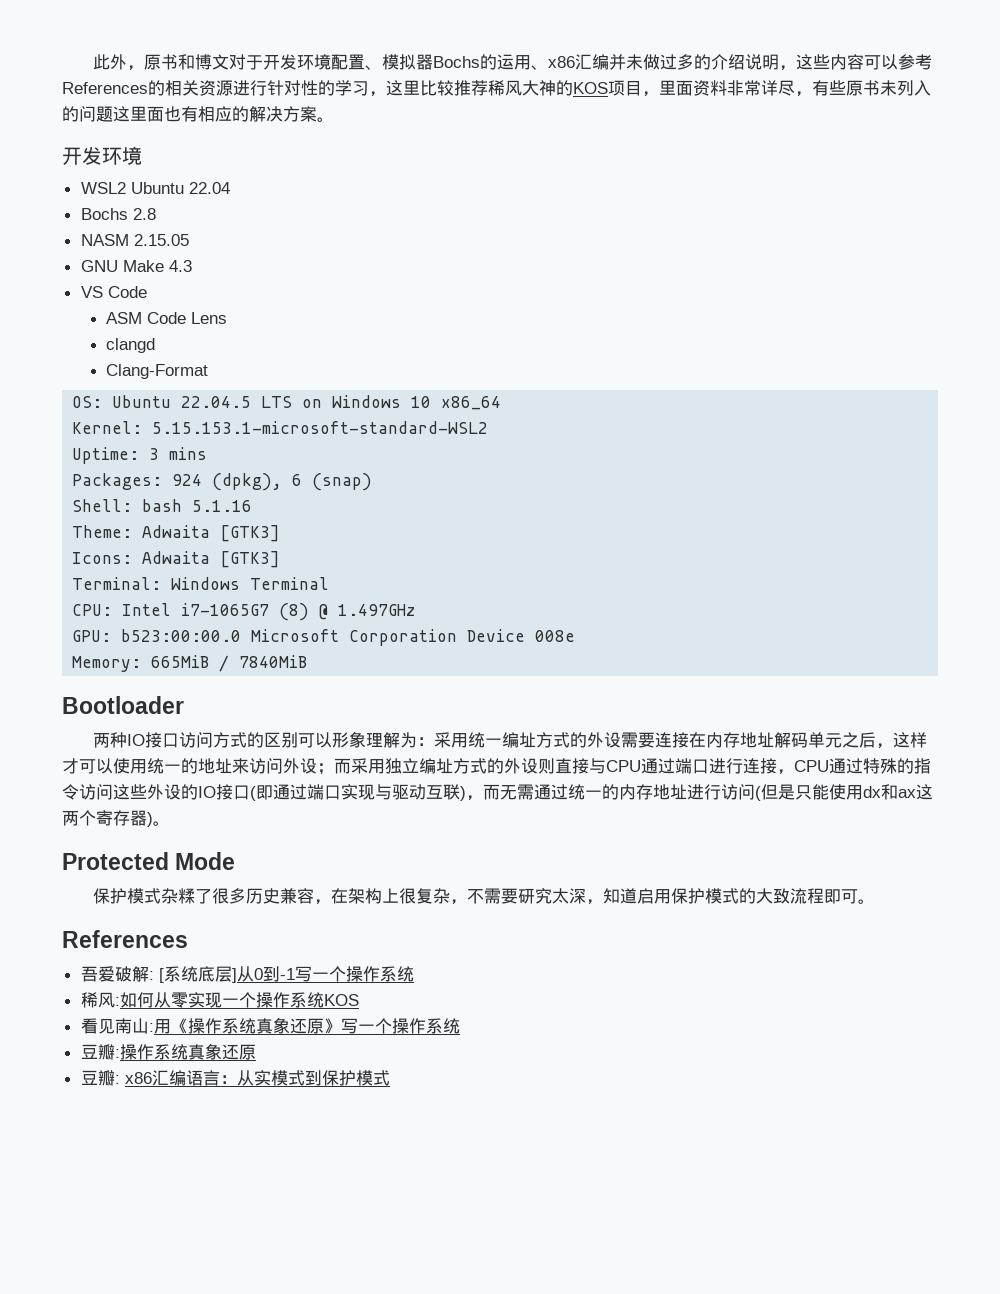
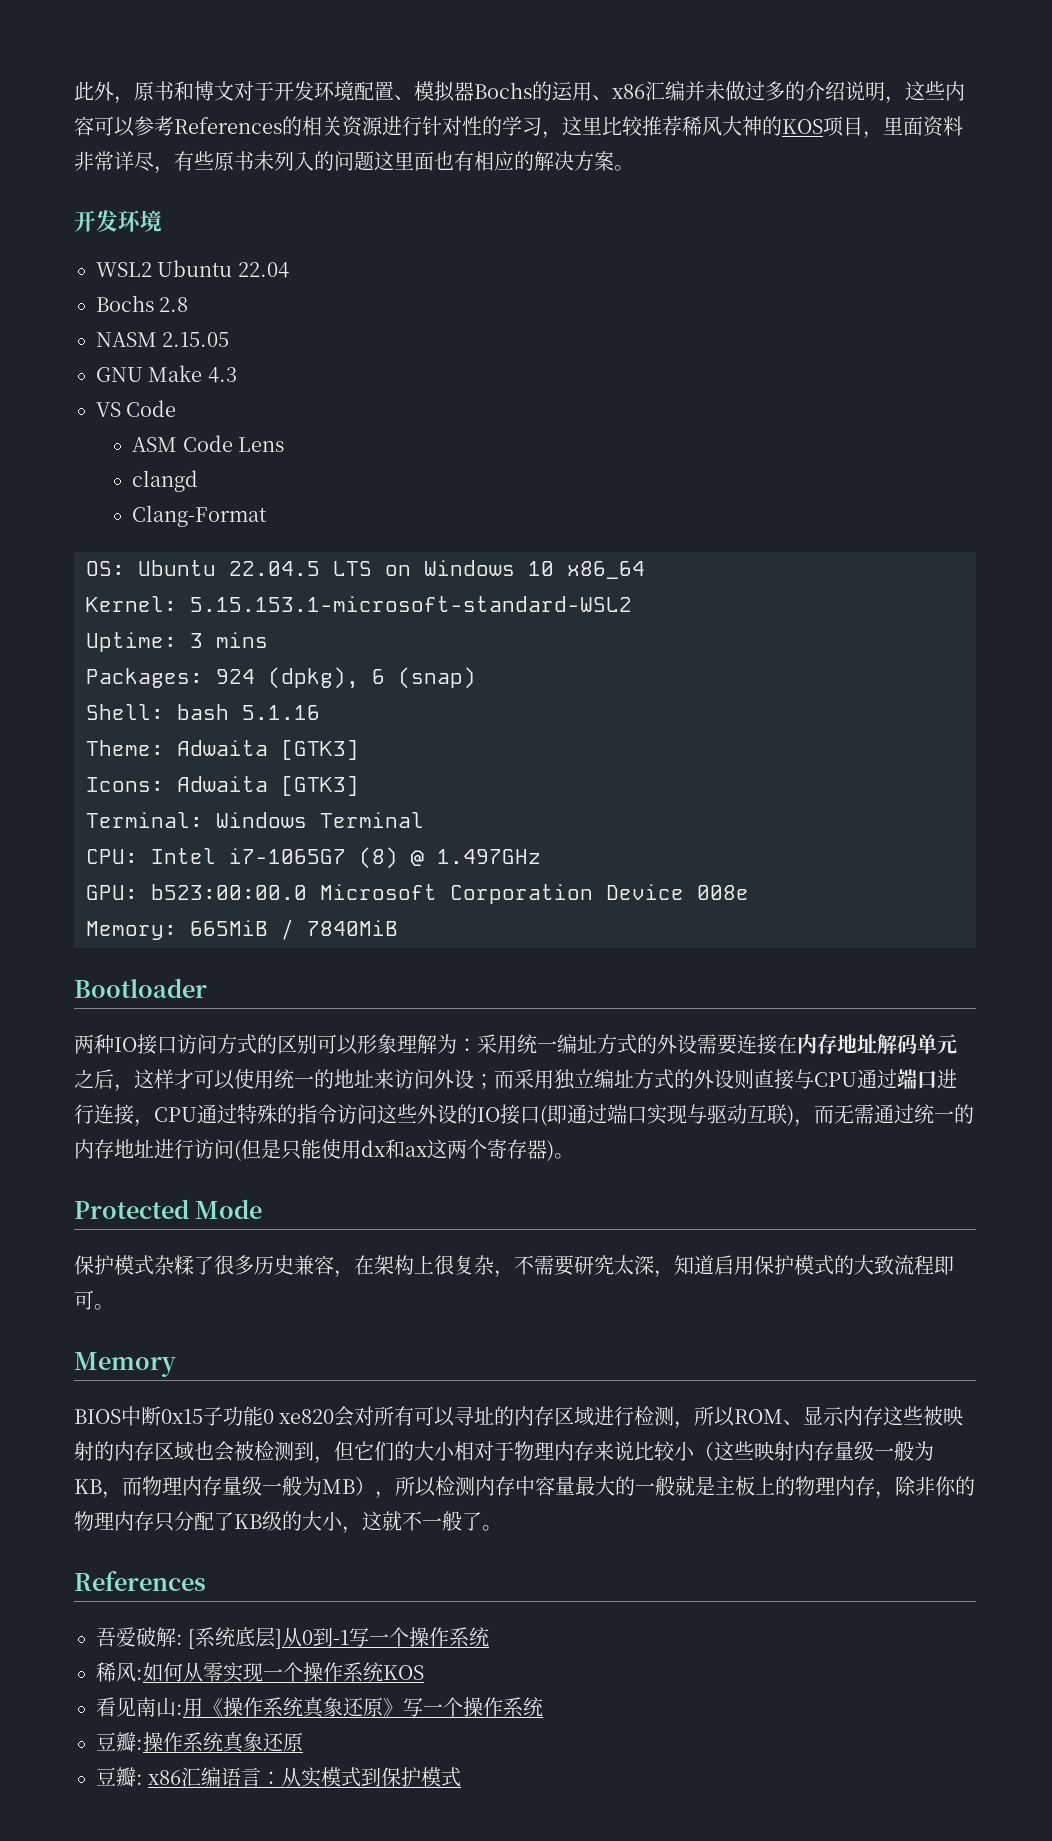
+ Memory
+ BIOS中断0x15子功能0 xe820会对所有可以寻址的内存区域进行检测，所以ROM、显示内存这些被映射的内存区域也会被检测到，但它们的大小相对于物理内存来说比较小（这些映射内存量级一般为KB，而物理内存量级一般为MB），所以检测内存中容量最大的一般就是主板上的物理内存，除非你的物理内存只分配了KB级的大小，这就不一般了。

